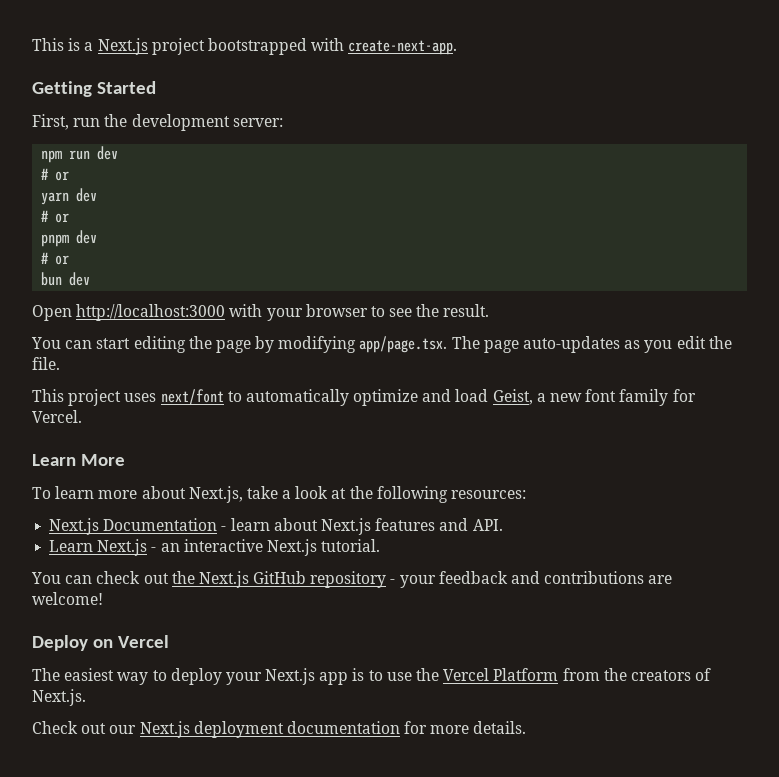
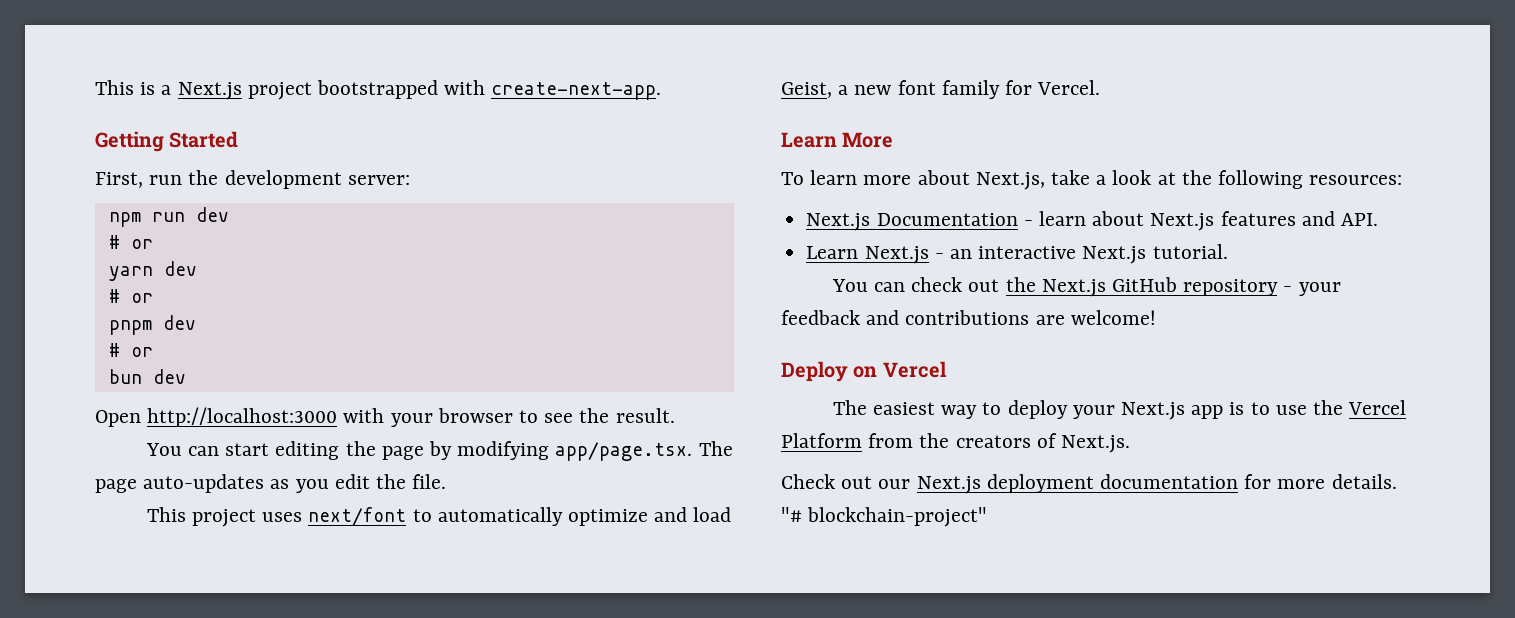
+ "# blockchain-project"

